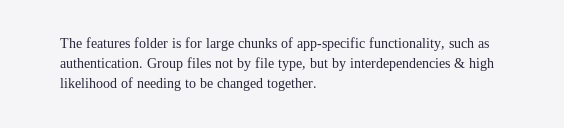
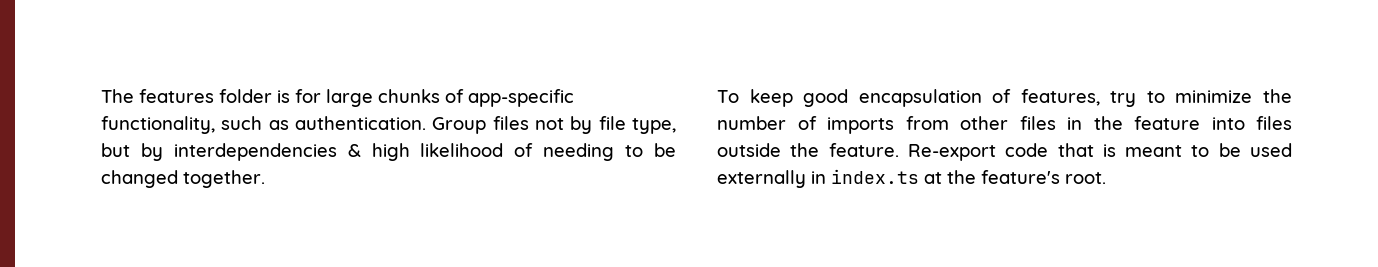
+ To keep good encapsulation of features, try to minimize the number of imports from other files in the feature into files outside the feature. Re-export code that is meant to be used externally in index.ts at the feature's root.

